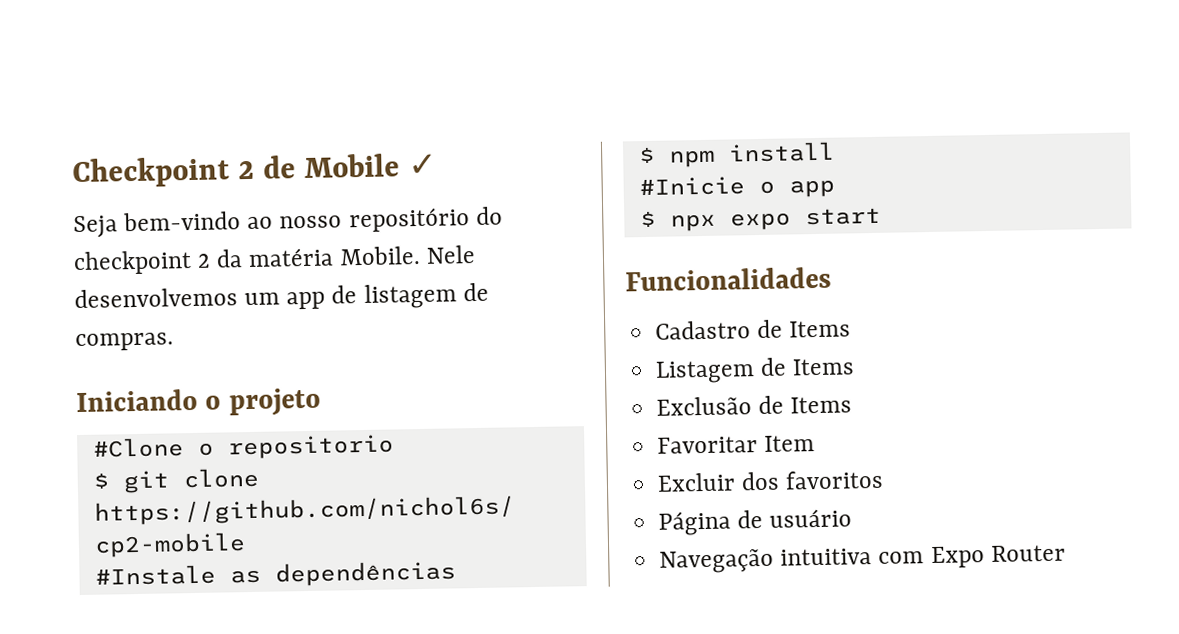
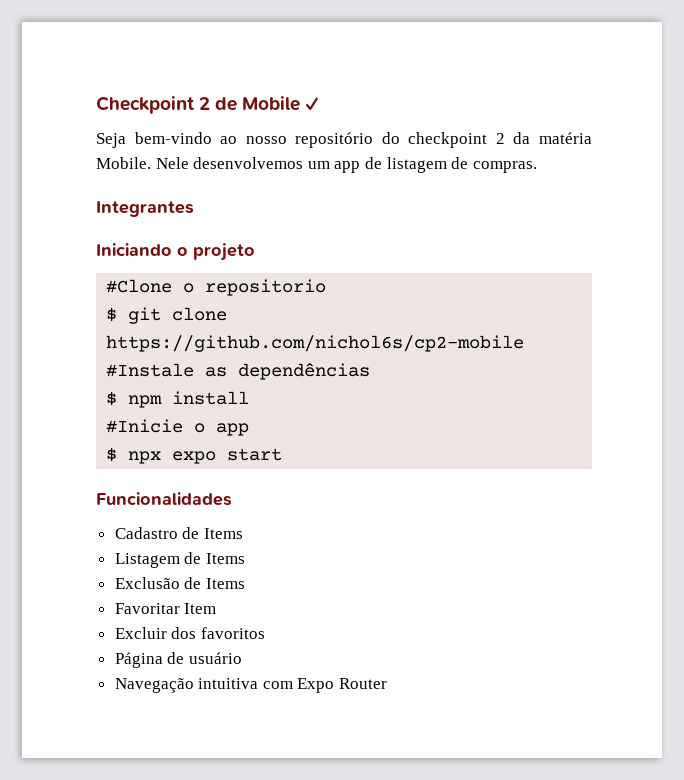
+ Integrantes

